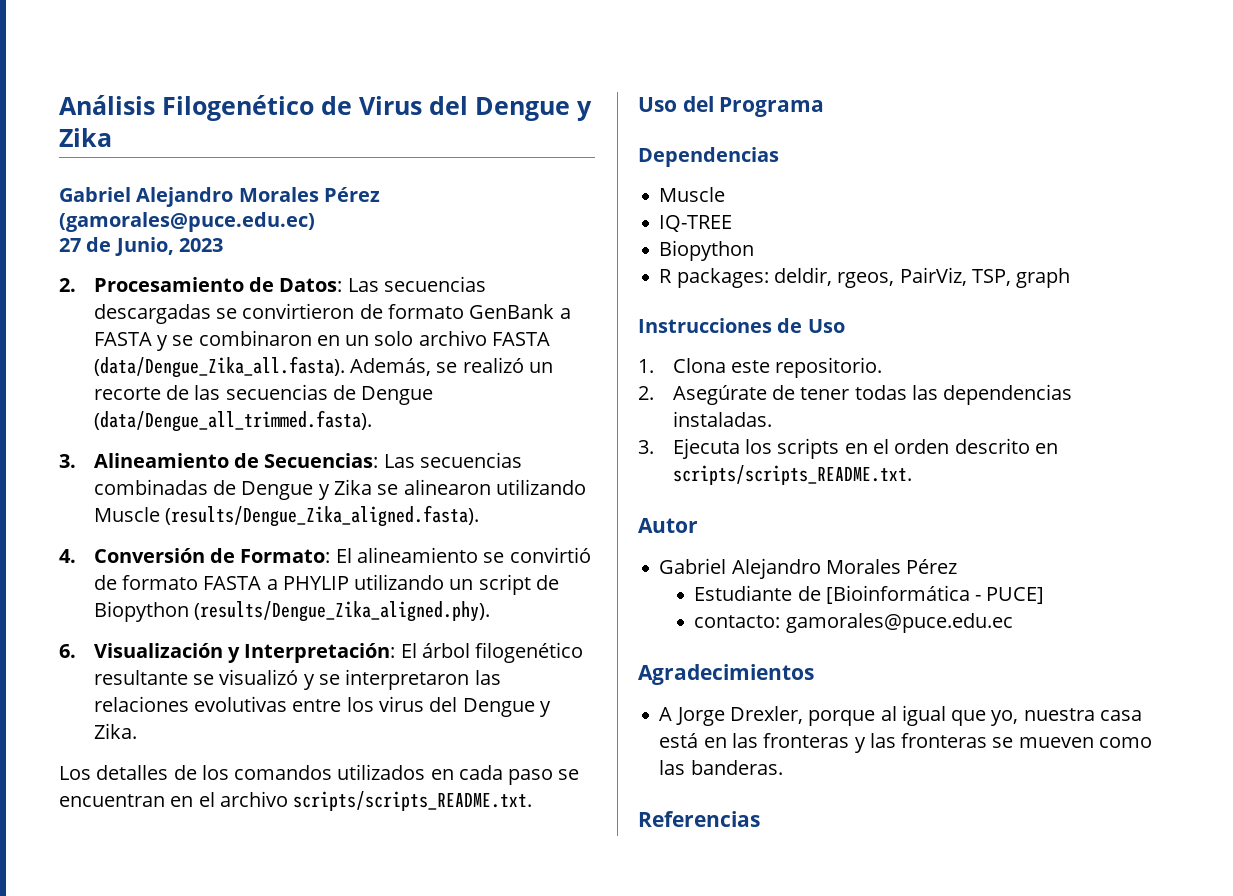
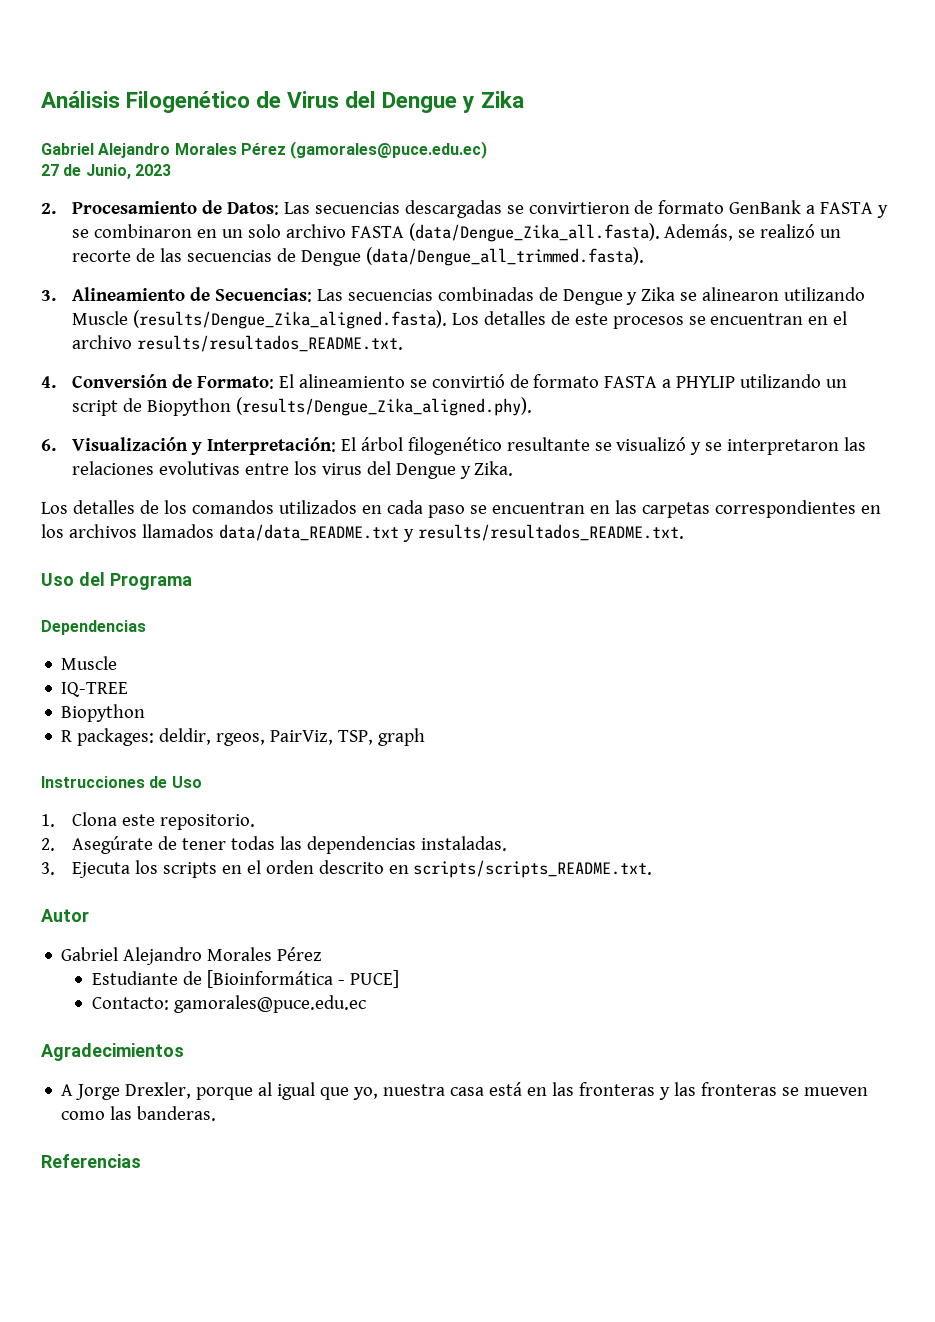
- 3. Alineamiento de Secuencias: Las secuencias combinadas de Dengue y Zika se alinearon utilizando Muscle (results/Dengue_Zika_aligned.fasta).
+ 3. Alineamiento de Secuencias: Las secuencias combinadas de Dengue y Zika se alinearon utilizando Muscle (results/Dengue_Zika_aligned.fasta). Los detalles de este procesos se encuentran en el archivo results/resultados_README.txt.
- Los detalles de los comandos utilizados en cada paso se encuentran en el archivo scripts/scripts_README.txt.
+ Los detalles de los comandos utilizados en cada paso se encuentran en las carpetas correspondientes en los archivos llamados data/data_README.txt y results/resultados_README.txt.
- contacto: gamorales@puce.edu.ec
+ Contacto: gamorales@puce.edu.ec

